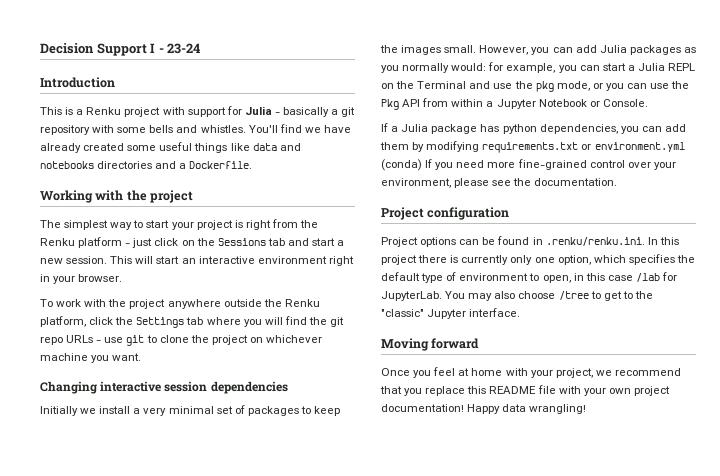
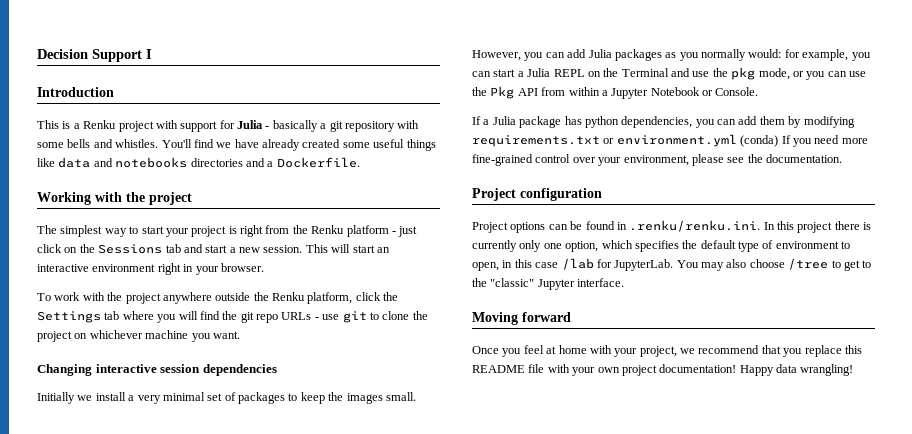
- Decision Support I - 23-24
+ Decision Support I

